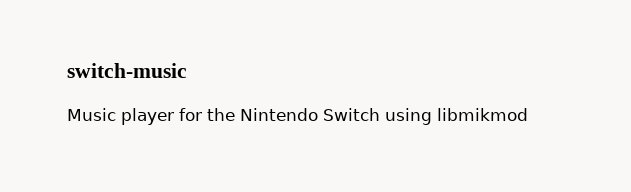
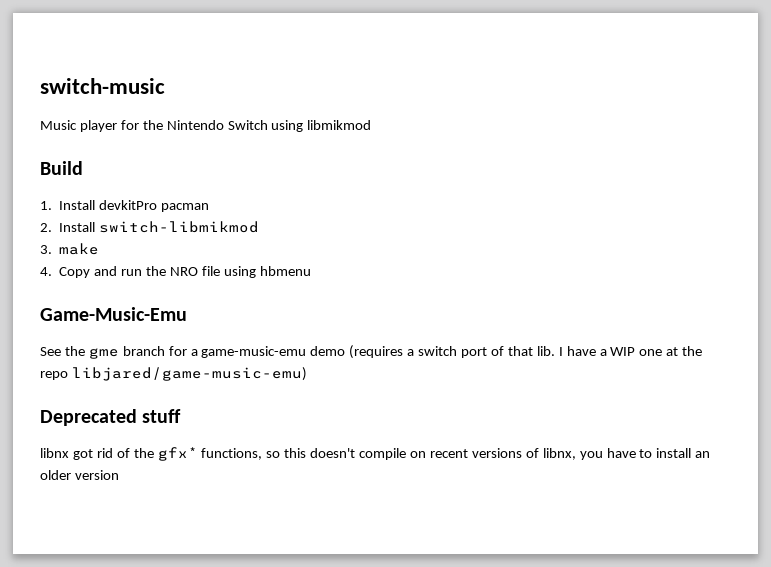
+ Build
+ 1. Install devkitPro pacman
+ 2. Install switch-libmikmod
+ 3. make
+ 4. Copy and run the NRO file using hbmenu
+ Game-Music-Emu
+ See the gme branch for a game-music-emu demo (requires a switch port of that lib. I have a WIP one at the repo libjared/game-music-emu)
+ Deprecated stuff
+ libnx got rid of the gfx* functions, so this doesn't compile on recent versions of libnx, you have to install an older version

